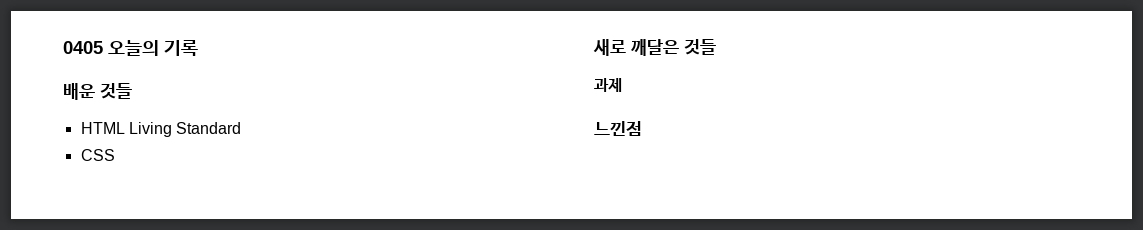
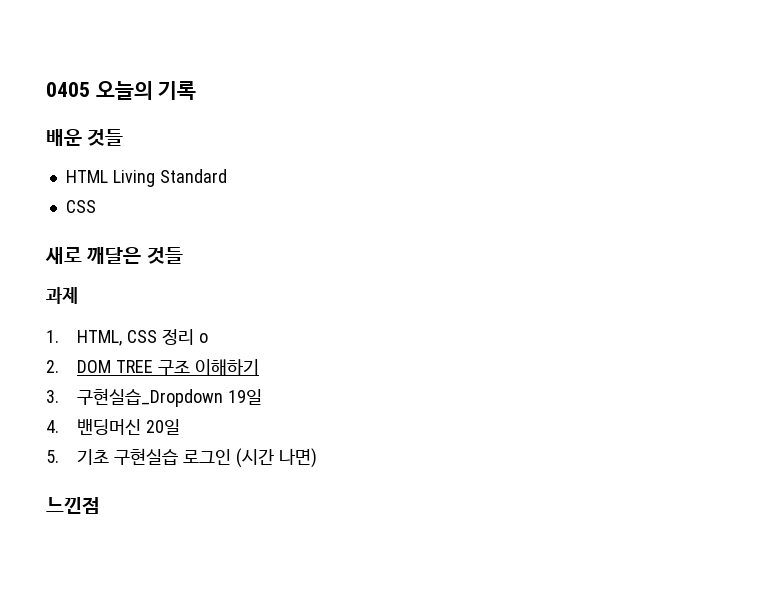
+ 1. HTML, CSS 정리 o
+ 2. DOM TREE 구조 이해하기
+ 3. 구현실습_Dropdown 19일
+ 4. 밴딩머신 20일
+ 5. 기초 구현실습 로그인 (시간 나면)

